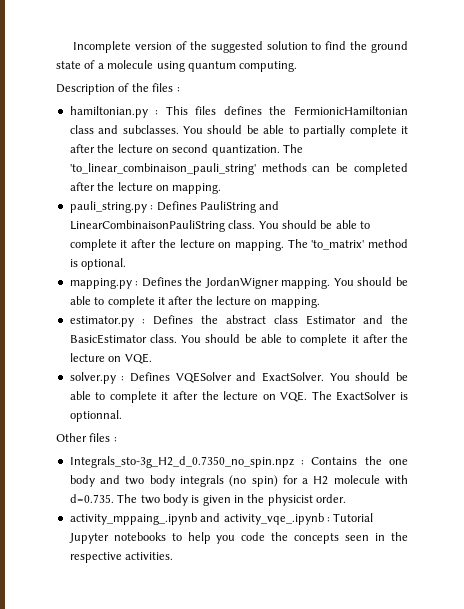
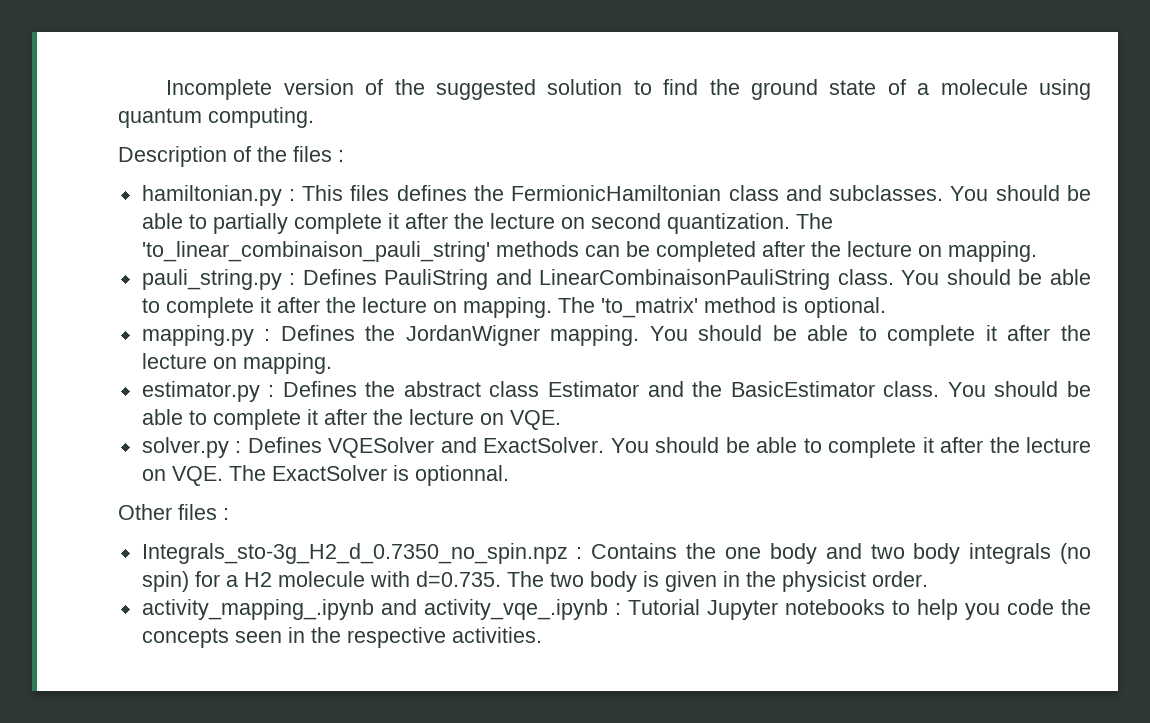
- activity_mppaing_.ipynb and activity_vqe_.ipynb : Tutorial Jupyter notebooks to help you code the concepts seen in the respective activities.
+ activity_mapping_.ipynb and activity_vqe_.ipynb : Tutorial Jupyter notebooks to help you code the concepts seen in the respective activities.

